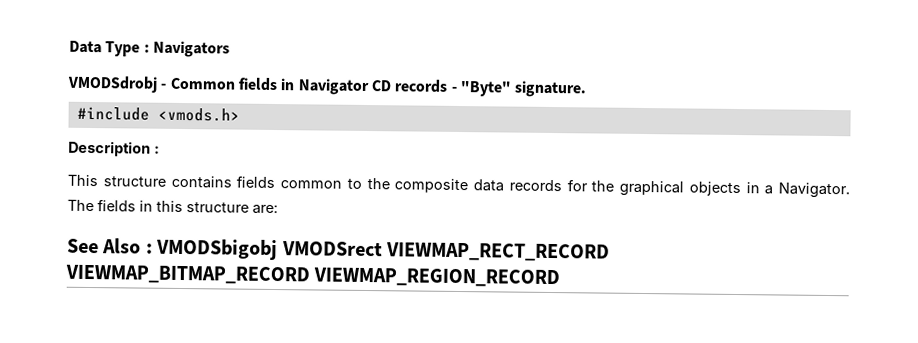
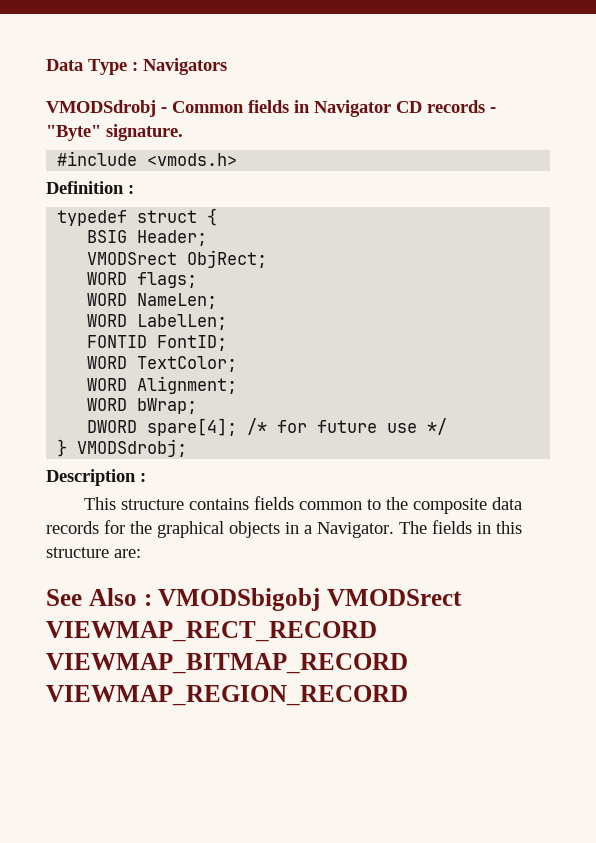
+ Definition :
+ typedef struct {
+ BSIG Header;
+ VMODSrect ObjRect;
+ WORD flags;
+ WORD NameLen;
+ WORD LabelLen;
+ FONTID FontID;
+ WORD TextColor;
+ WORD Alignment;
+ WORD bWrap;
+ DWORD spare[4]; /* for future use */
+ } VMODSdrobj;

